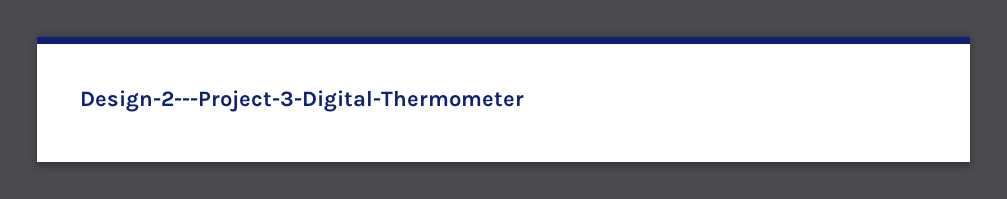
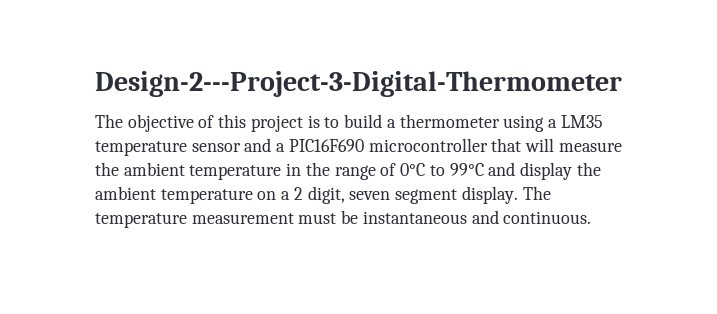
+ The objective of this project is to build a thermometer using a LM35 temperature sensor and a PIC16F690 microcontroller that will measure the ambient temperature in the range of 0°C to 99°C and display the ambient temperature on a 2 digit, seven segment display. The temperature measurement must be instantaneous and continuous.

